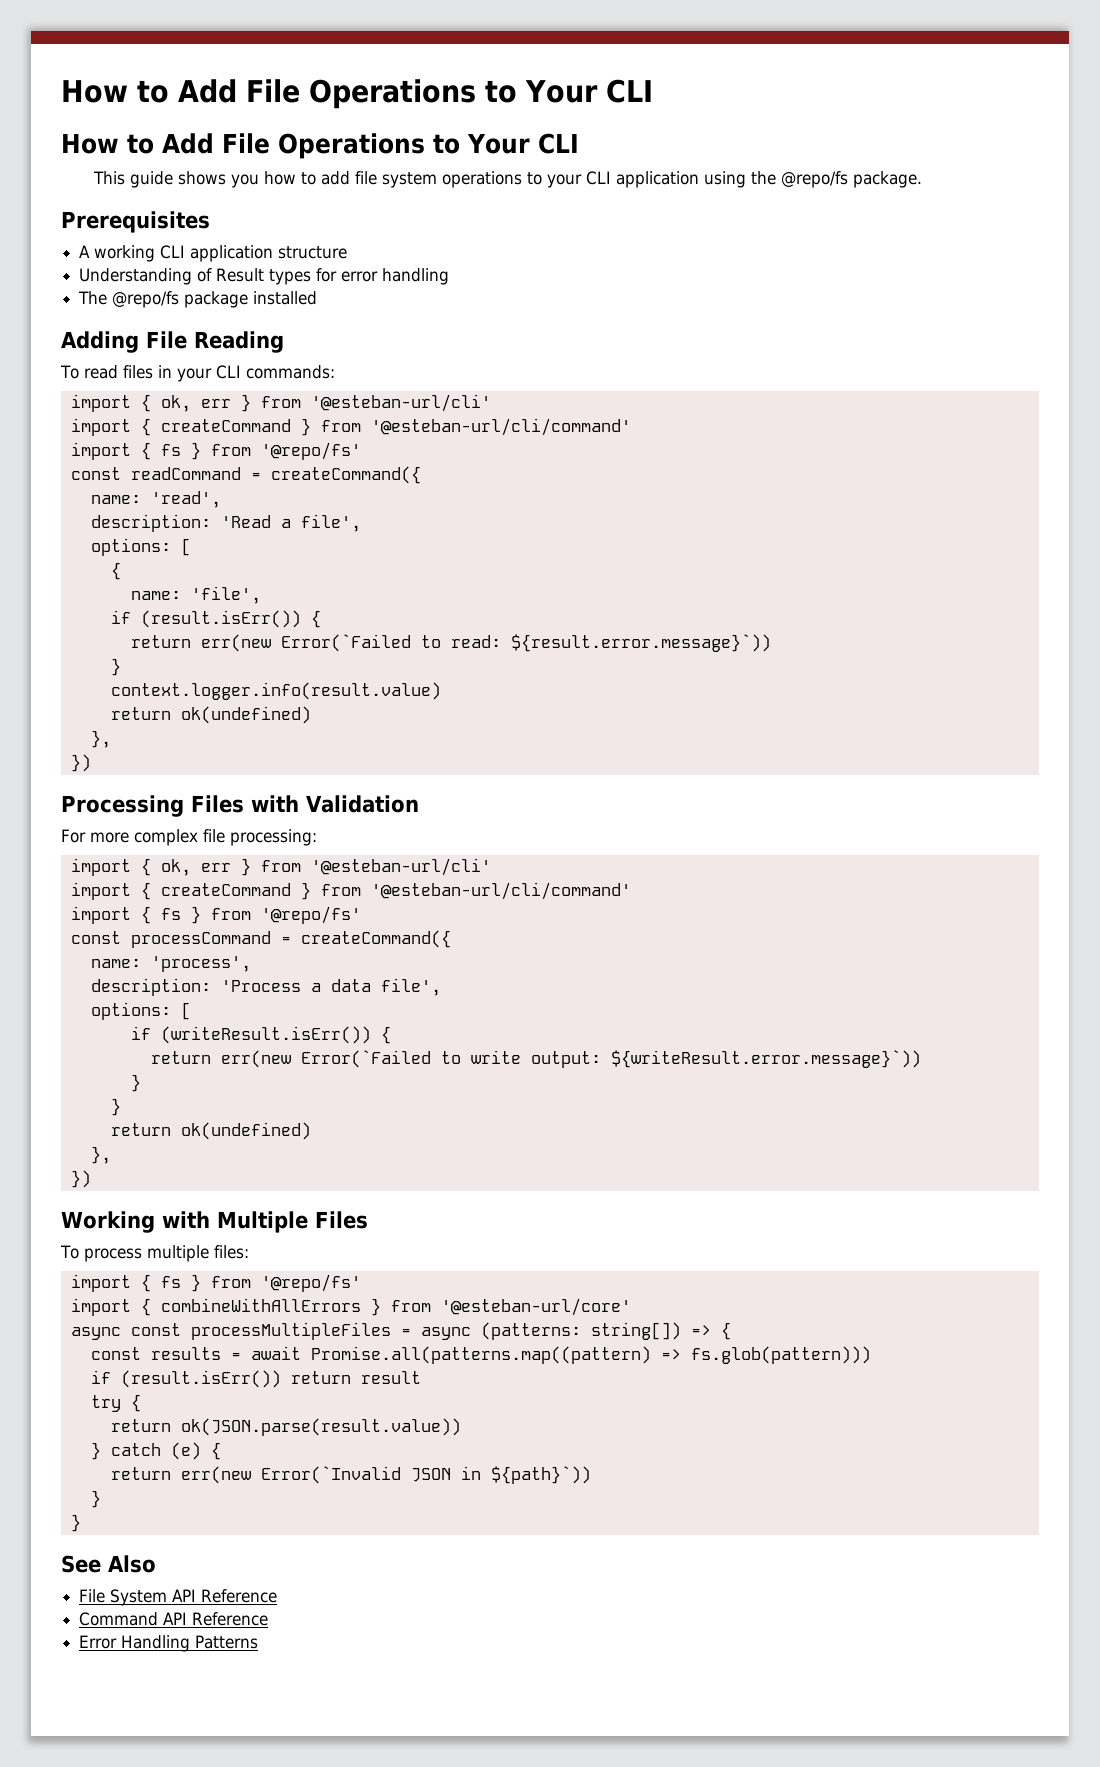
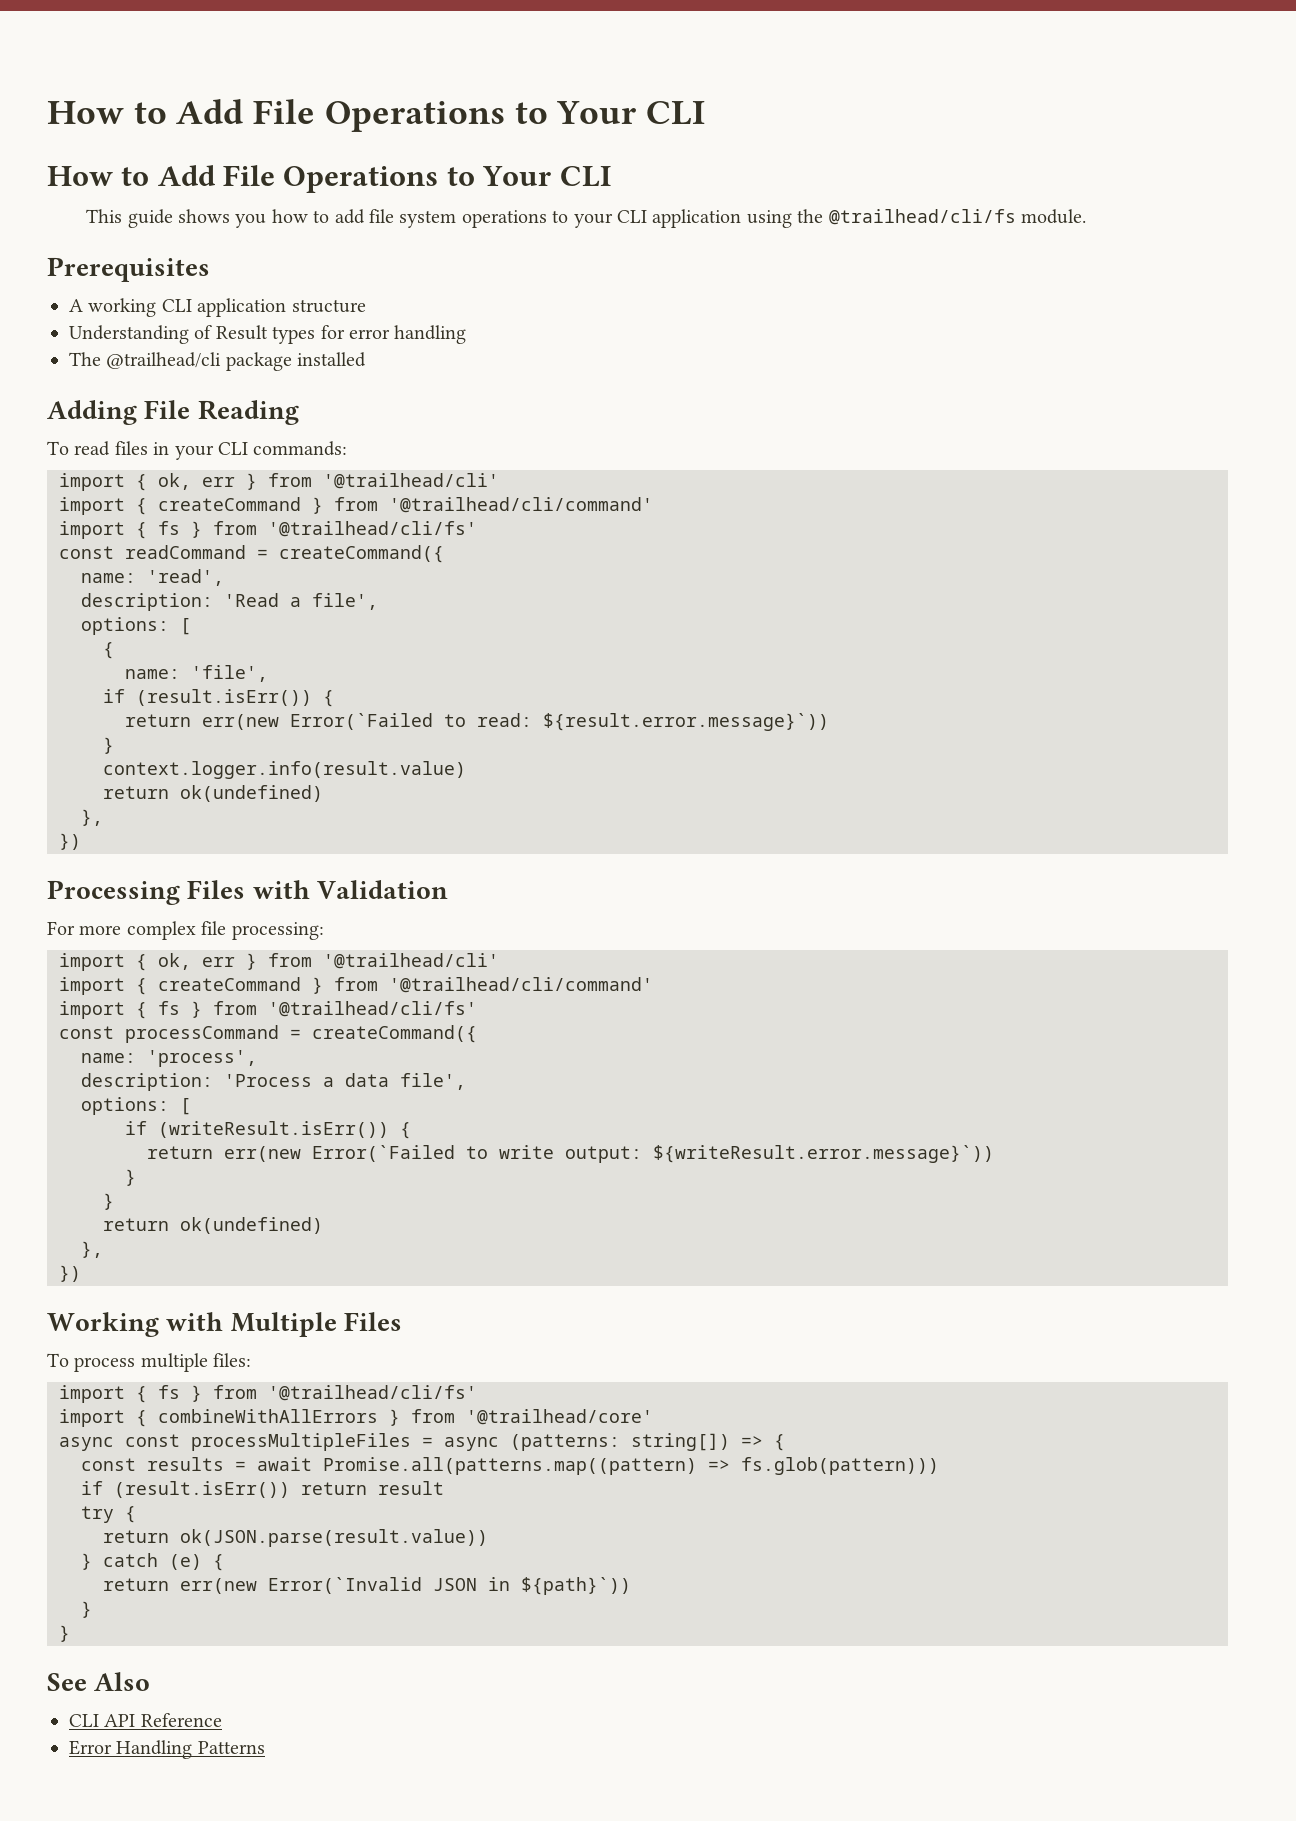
- This guide shows you how to add file system operations to your CLI application using the @repo/fs package.
+ This guide shows you how to add file system operations to your CLI application using the @trailhead/cli/fs module.
- The @repo/fs package installed
+ The @trailhead/cli package installed
  To read files in your CLI commands:
- import { ok, err } from '@esteban-url/cli'
- import { createCommand } from '@esteban-url/cli/command'
- import { fs } from '@repo/fs'
+ import { ok, err } from '@trailhead/cli'
+ import { createCommand } from '@trailhead/cli/command'
+ import { fs } from '@trailhead/cli/fs'
  For more complex file processing:
- import { ok, err } from '@esteban-url/cli'
- import { createCommand } from '@esteban-url/cli/command'
- import { fs } from '@repo/fs'
+ import { ok, err } from '@trailhead/cli'
+ import { createCommand } from '@trailhead/cli/command'
+ import { fs } from '@trailhead/cli/fs'
  To process multiple files:
- import { fs } from '@repo/fs'
+ import { fs } from '@trailhead/cli/fs'
- import { combineWithAllErrors } from '@esteban-url/core'
+ import { combineWithAllErrors } from '@trailhead/core'
- File System API Reference
- Command API Reference
+ CLI API Reference

